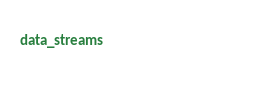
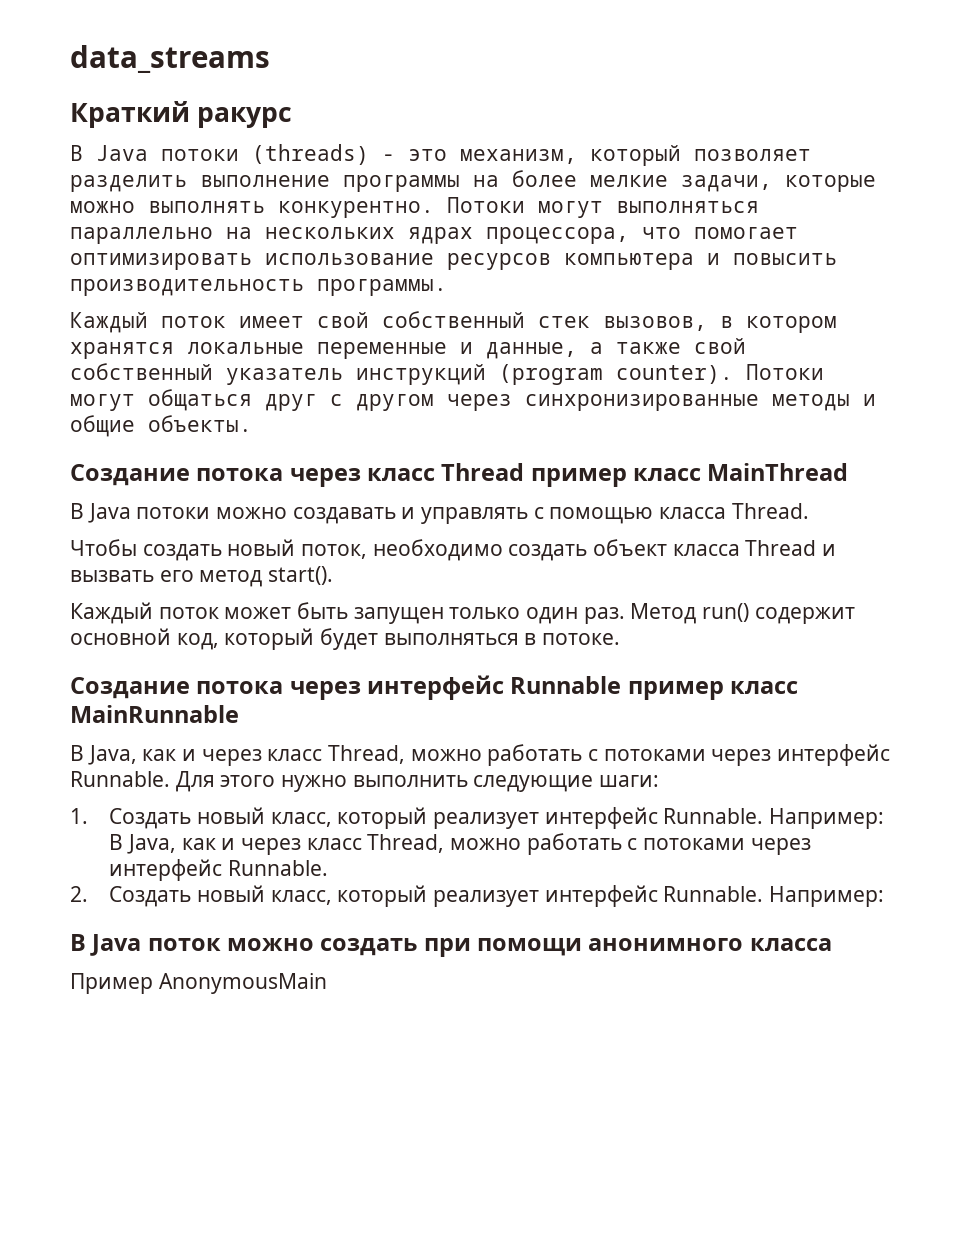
+ Краткий ракурс
+ В Java потоки (threads) - это механизм, который позволяет разделить выполнение программы на более мелкие задачи, которые можно выполнять конкурентно. Потоки могут выполняться параллельно на нескольких ядрах процессора, что помогает оптимизировать использование ресурсов компьютера и повысить производительность программы.
+ Каждый поток имеет свой собственный стек вызовов, в котором хранятся локальные переменные и данные, а также свой собственный указатель инструкций (program counter). Потоки могут общаться друг с другом через синхронизированные методы и общие объекты.
+ Создание потока через класс Thread пример класс MainThread
+ В Java потоки можно создавать и управлять с помощью класса Thread.
+ Чтобы создать новый поток, необходимо создать объект класса Thread и вызвать его метод start().
+ Каждый поток может быть запущен только один раз. Метод run() содержит основной код, который будет выполняться в потоке.
+ Создание потока через интерфейс Runnable пример класс MainRunnable
+ В Java, как и через класс Thread, можно работать с потоками через интерфейс Runnable. Для этого нужно выполнить следующие шаги:
+ 1. Создать новый класс, который реализует интерфейс Runnable. Например: В Java, как и через класс Thread, можно работать с потоками через интерфейс Runnable.
+ 2. Создать новый класс, который реализует интерфейс Runnable. Например:
+ В Java поток можно создать при помощи анонимного класса
+ Пример AnonymousMain

